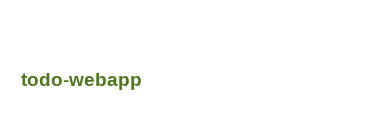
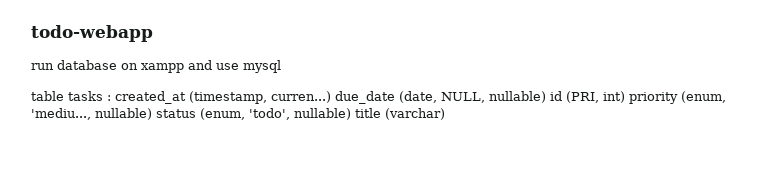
+ run database on xampp and use mysql
+ table tasks : created_at (timestamp, curren...) due_date (date, NULL, nullable) id (PRI, int) priority (enum, 'mediu..., nullable) status (enum, 'todo', nullable) title (varchar)

